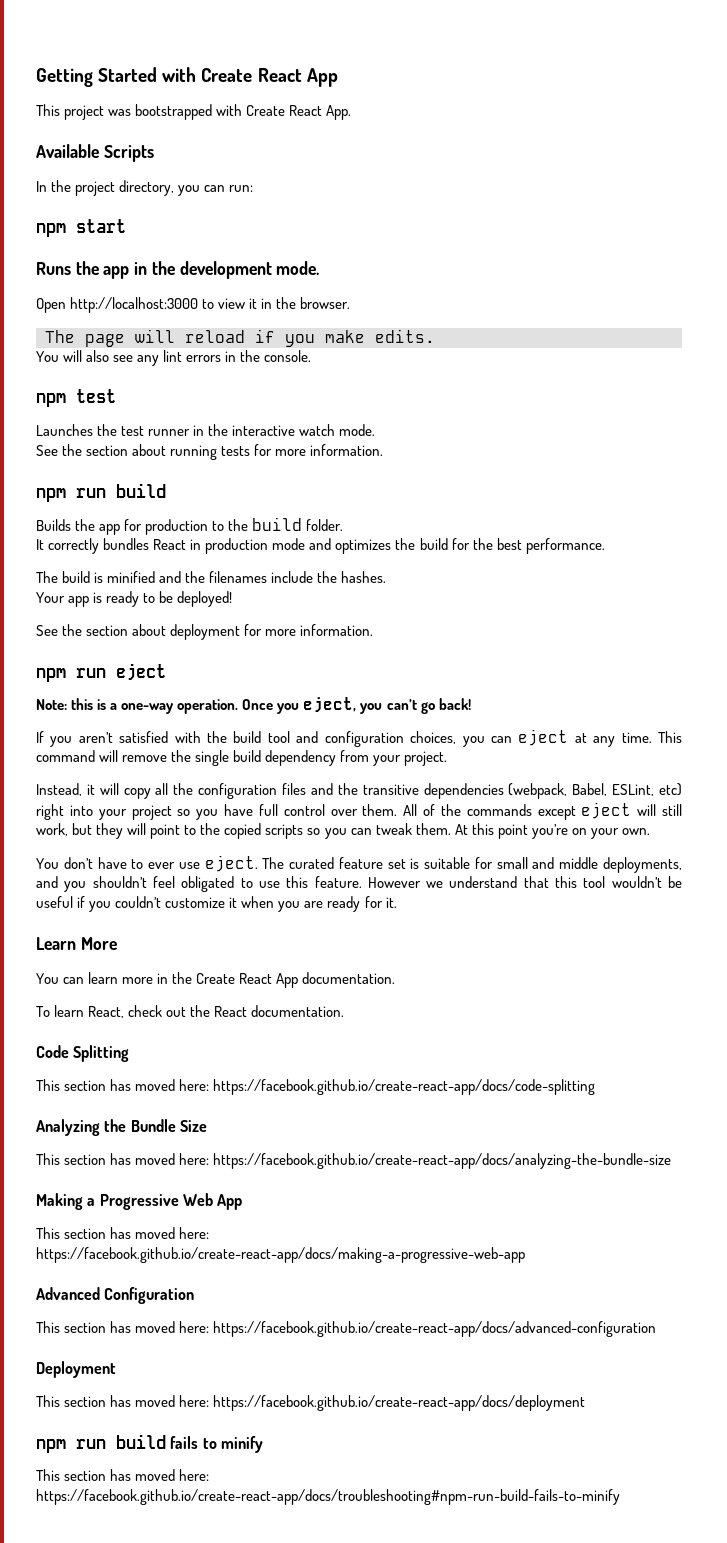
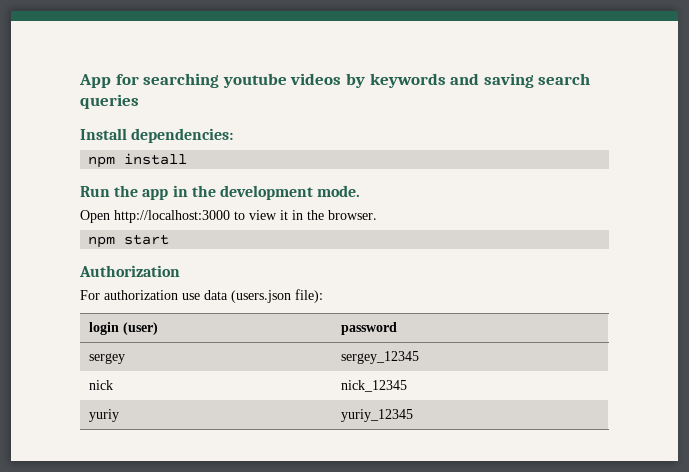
- Getting Started with Create React App
- This project was bootstrapped with Create React App.
- Available Scripts
- In the project directory, you can run:
- npm start
- Runs the app in the development mode.
+ App for searching youtube videos by keywords and saving search queries
+ Install dependencies:
+ npm install
+ Run the app in the development mode.
- The page will reload if you make edits.
- You will also see any lint errors in the console.
- npm test
- Launches the test runner in the interactive watch mode.
- See the section about running tests for more information.
- npm run build
- Builds the app for production to the build folder.
- It correctly bundles React in production mode and optimizes the build for the best performance.
- The build is minified and the filenames include the hashes.
- Your app is ready to be deployed!
- See the section about deployment for more information.
- npm run eject
- Note: this is a one-way operation. Once you eject, you can’t go back!
- If you aren’t satisfied with the build tool and configuration choices, you can eject at any time. This command will remove the single build dependency from your project.
- Instead, it will copy all the configuration files and the transitive dependencies (webpack, Babel, ESLint, etc) right into your project so you have full control over them. All of the commands except eject will still work, but they will point to the copied scripts so you can tweak them. At this point you’re on your own.
- You don’t have to ever use eject. The curated feature set is suitable for small and middle deployments, and you shouldn’t feel obligated to use this feature. However we understand that this tool wouldn’t be useful if you couldn’t customize it when you are ready for it.
- Learn More
- You can learn more in the Create React App documentation.
- To learn React, check out the React documentation.
- Code Splitting
- This section has moved here: https://facebook.github.io/create-react-app/docs/code-splitting
- Analyzing the Bundle Size
- This section has moved here: https://facebook.github.io/create-react-app/docs/analyzing-the-bundle-size
- Making a Progressive Web App
- This section has moved here: https://facebook.github.io/create-react-app/docs/making-a-progressive-web-app
- Advanced Configuration
- This section has moved here: https://facebook.github.io/create-react-app/docs/advanced-configuration
- Deployment
- This section has moved here: https://facebook.github.io/create-react-app/docs/deployment
- npm run build fails to minify
- This section has moved here: https://facebook.github.io/create-react-app/docs/troubleshooting#npm-run-build-fails-to-minify
+ npm start
+ Authorization
+ For authorization use data (users.json file):
+ login (user) | password
+ sergey | sergey_12345
+ nick | nick_12345
+ yuriy | yuriy_12345

